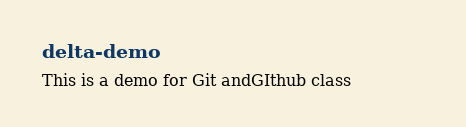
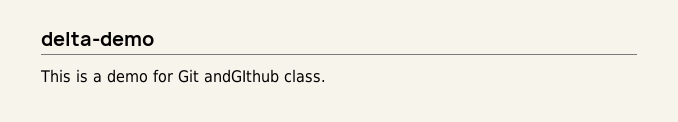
- This is a demo for Git andGIthub class
+ This is a demo for Git andGIthub class.

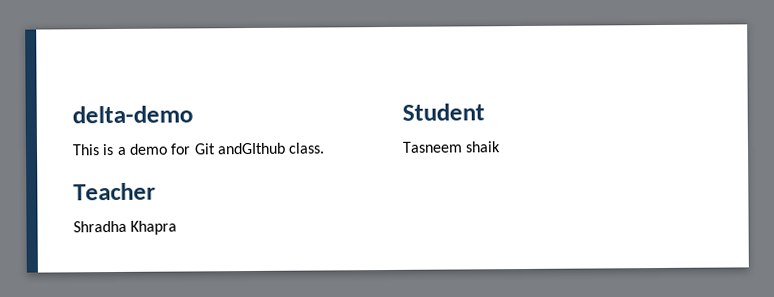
+ Teacher
+ Shradha Khapra
+ Student
+ Tasneem shaik

